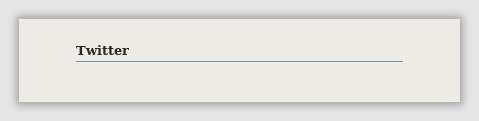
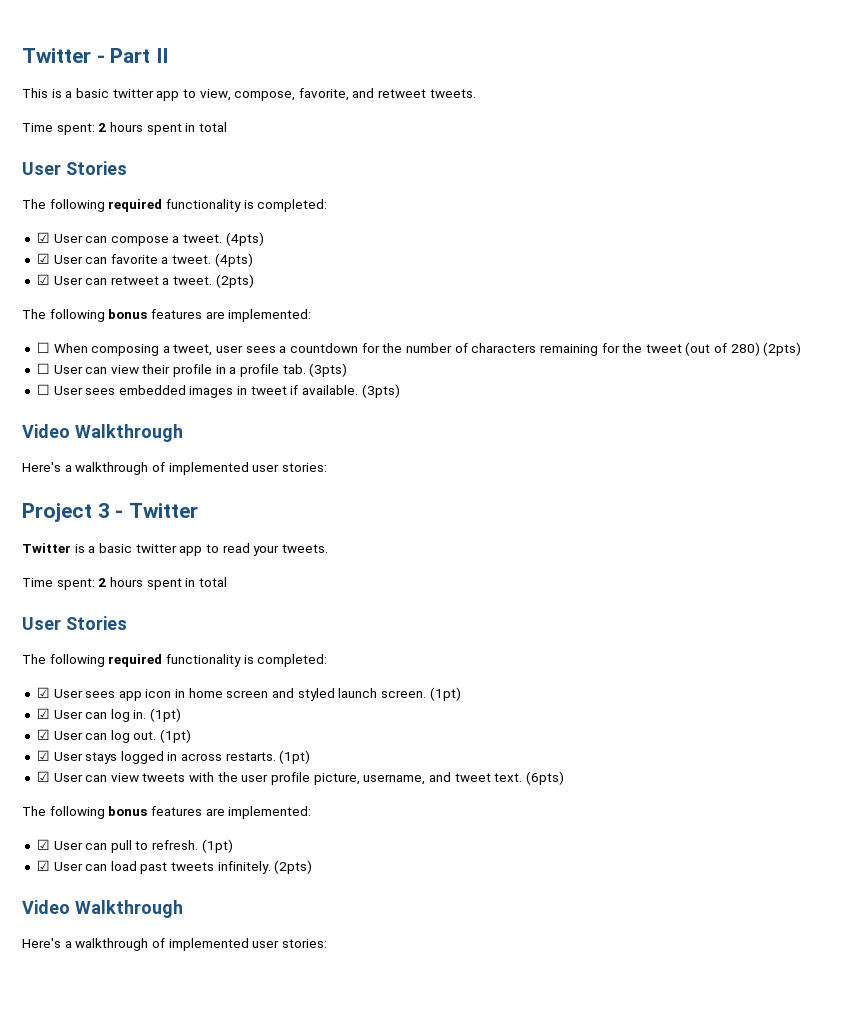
- Twitter
+ Twitter - Part II
+ This is a basic twitter app to view, compose, favorite, and retweet tweets.
+ Time spent: 2 hours spent in total
+ User Stories
+ The following required functionality is completed:
+ ☑ User can compose a tweet. (4pts)
+ ☑ User can favorite a tweet. (4pts)
+ ☑ User can retweet a tweet. (2pts)
+ The following bonus features are implemented:
+ ☐ When composing a tweet, user sees a countdown for the number of characters remaining for the tweet (out of 280) (2pts)
+ ☐ User can view their profile in a profile tab. (3pts)
+ ☐ User sees embedded images in tweet if available. (3pts)
+ Video Walkthrough
+ Here's a walkthrough of implemented user stories:
+ Project 3 - Twitter
+ Twitter is a basic twitter app to read your tweets.
+ Time spent: 2 hours spent in total
+ User Stories
+ The following required functionality is completed:
+ ☑ User sees app icon in home screen and styled launch screen. (1pt)
+ ☑ User can log in. (1pt)
+ ☑ User can log out. (1pt)
+ ☑ User stays logged in across restarts. (1pt)
+ ☑ User can view tweets with the user profile picture, username, and tweet text. (6pts)
+ The following bonus features are implemented:
+ ☑ User can pull to refresh. (1pt)
+ ☑ User can load past tweets infinitely. (2pts)
+ Video Walkthrough
+ Here's a walkthrough of implemented user stories:

